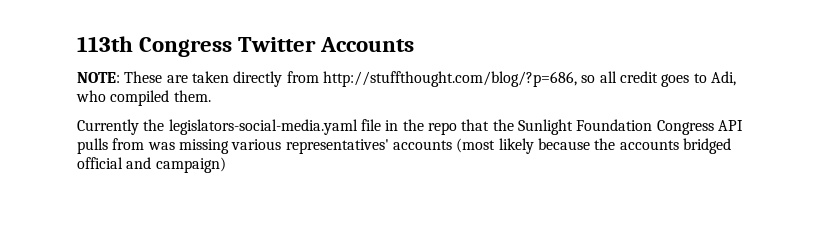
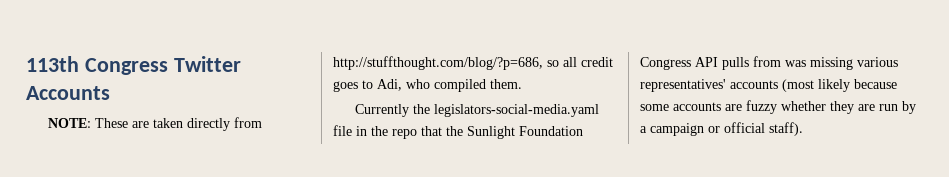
- Currently the legislators-social-media.yaml file in the repo that the Sunlight Foundation Congress API pulls from was missing various representatives' accounts (most likely because the accounts bridged official and campaign)
+ Currently the legislators-social-media.yaml file in the repo that the Sunlight Foundation Congress API pulls from was missing various representatives' accounts (most likely because some accounts are fuzzy whether they are run by a campaign or official staff).

